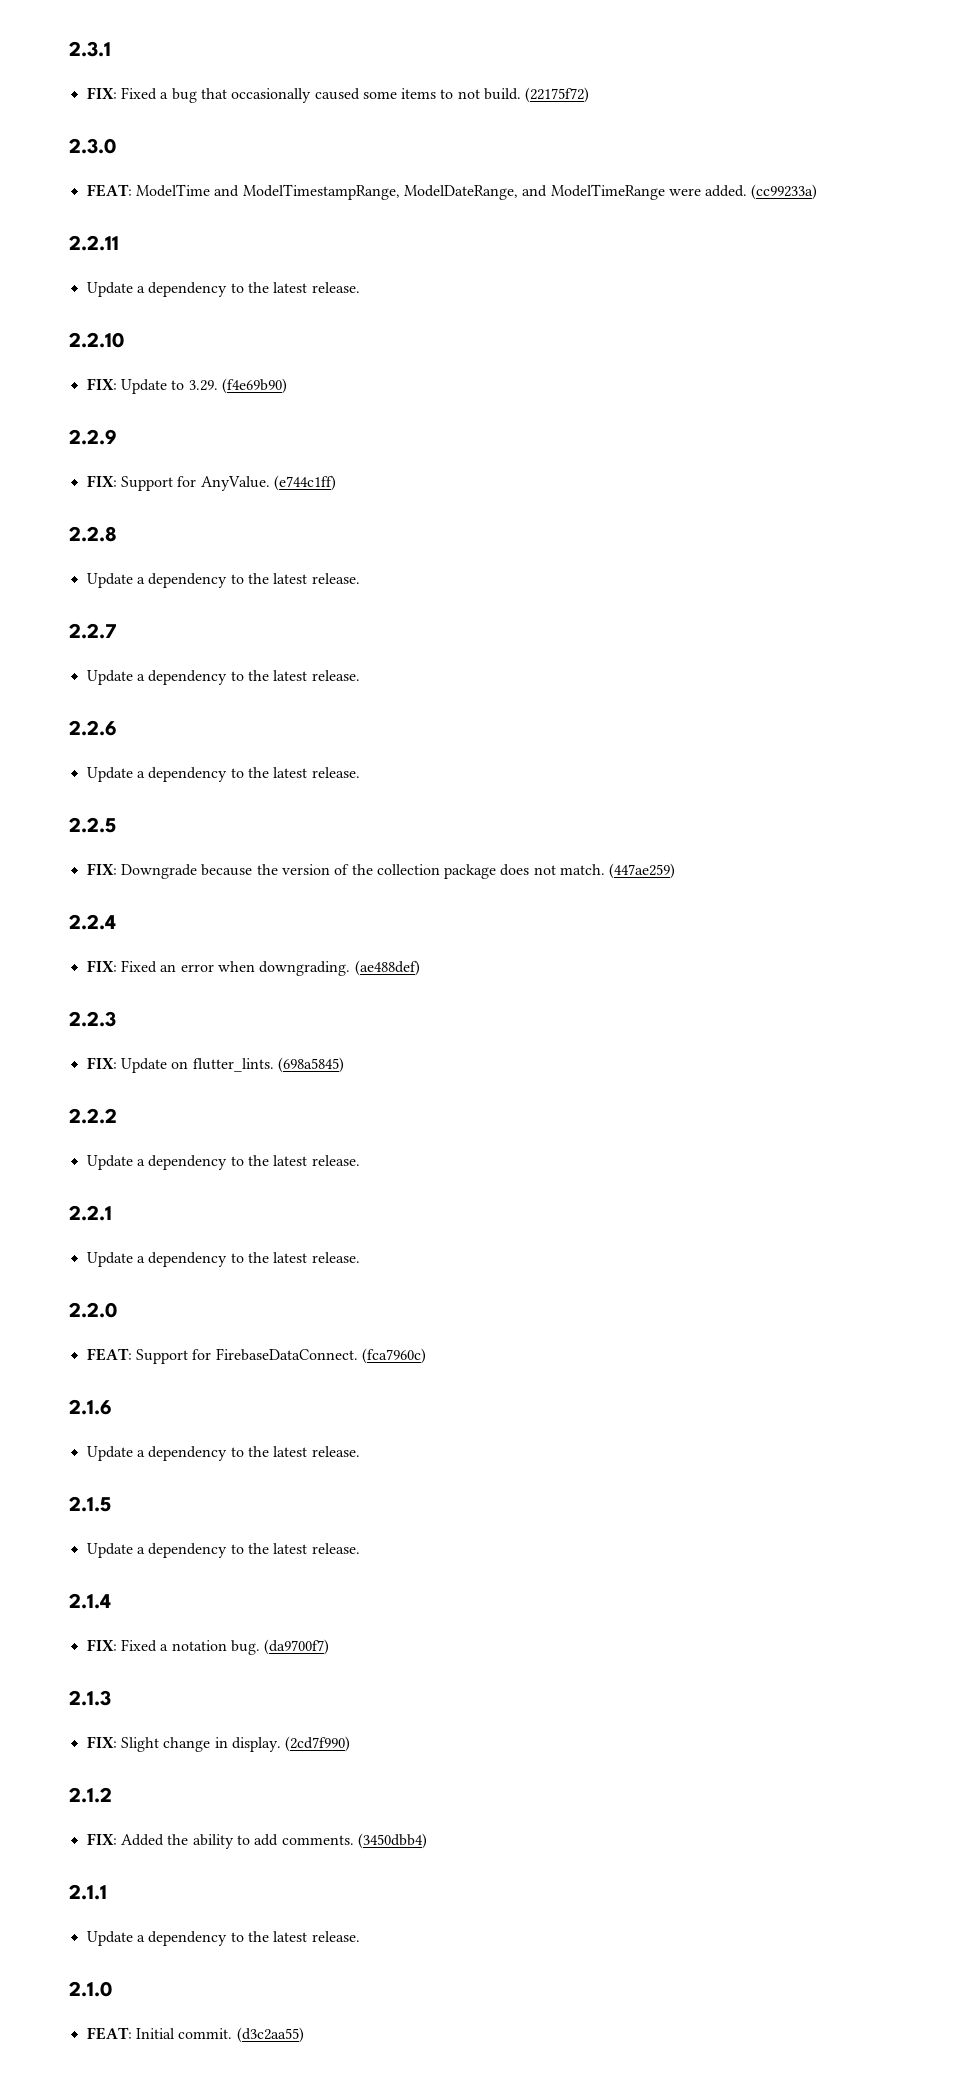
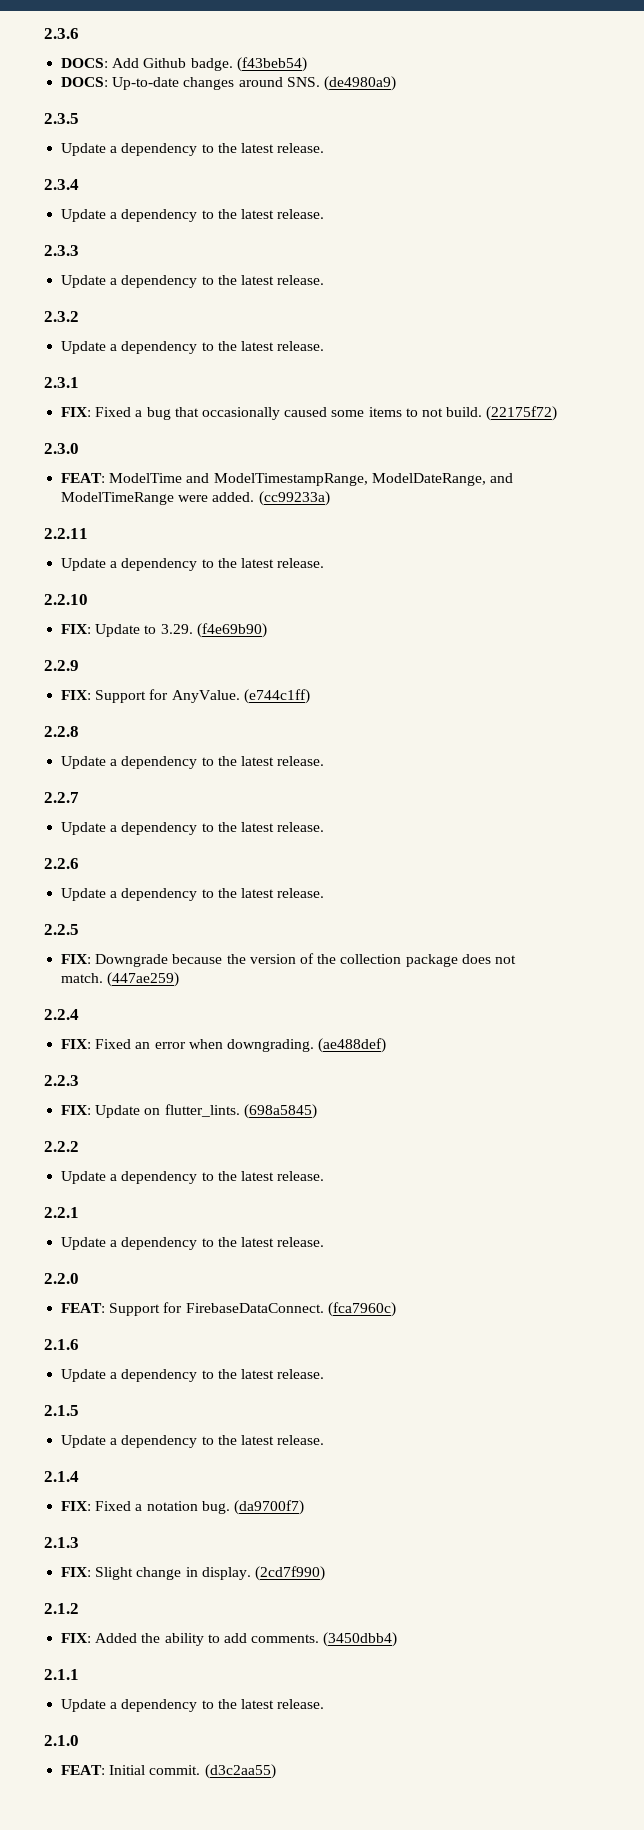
+ 2.3.6
+ DOCS: Add Github badge. (f43beb54)
+ DOCS: Up-to-date changes around SNS. (de4980a9)
+ 2.3.5
+ Update a dependency to the latest release.
+ 2.3.4
+ Update a dependency to the latest release.
+ 2.3.3
+ Update a dependency to the latest release.
+ 2.3.2
+ Update a dependency to the latest release.

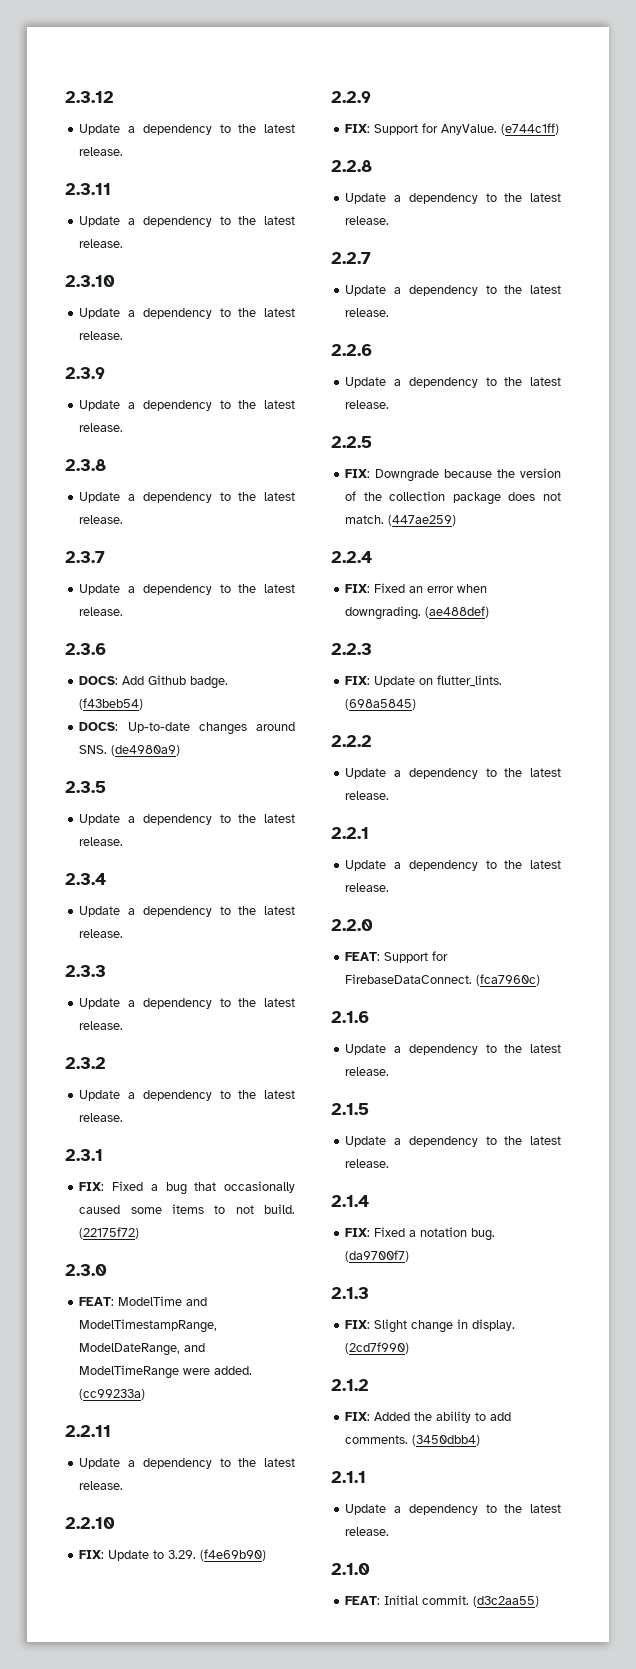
+ 2.3.12
+ Update a dependency to the latest release.
+ 2.3.11
+ Update a dependency to the latest release.
+ 2.3.10
+ Update a dependency to the latest release.
+ 2.3.9
+ Update a dependency to the latest release.
+ 2.3.8
+ Update a dependency to the latest release.
+ 2.3.7
+ Update a dependency to the latest release.

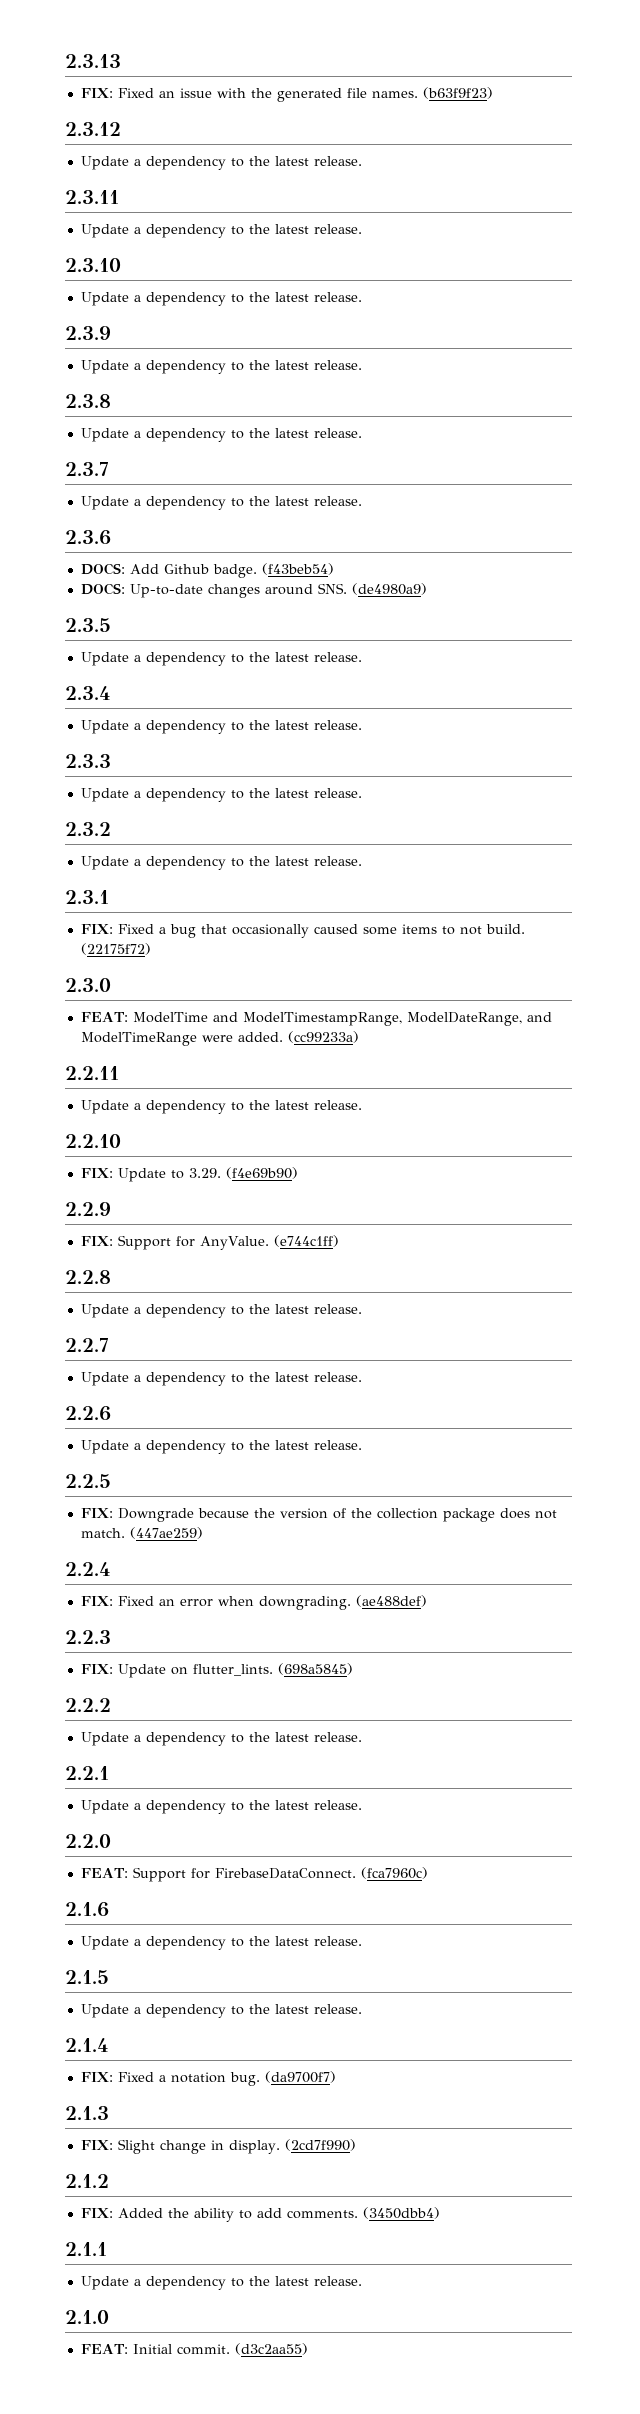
+ 2.3.13
+ FIX: Fixed an issue with the generated file names. (b63f9f23)

